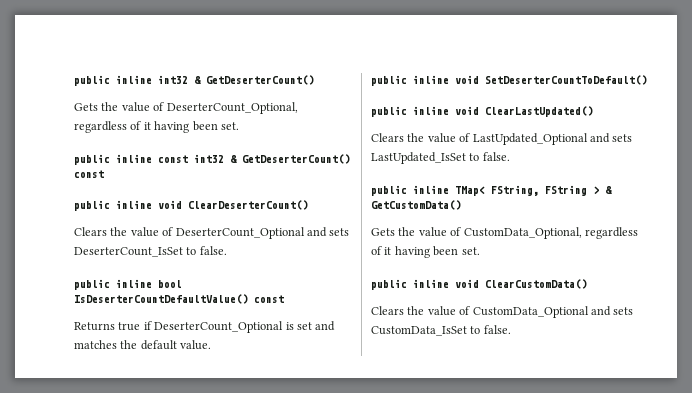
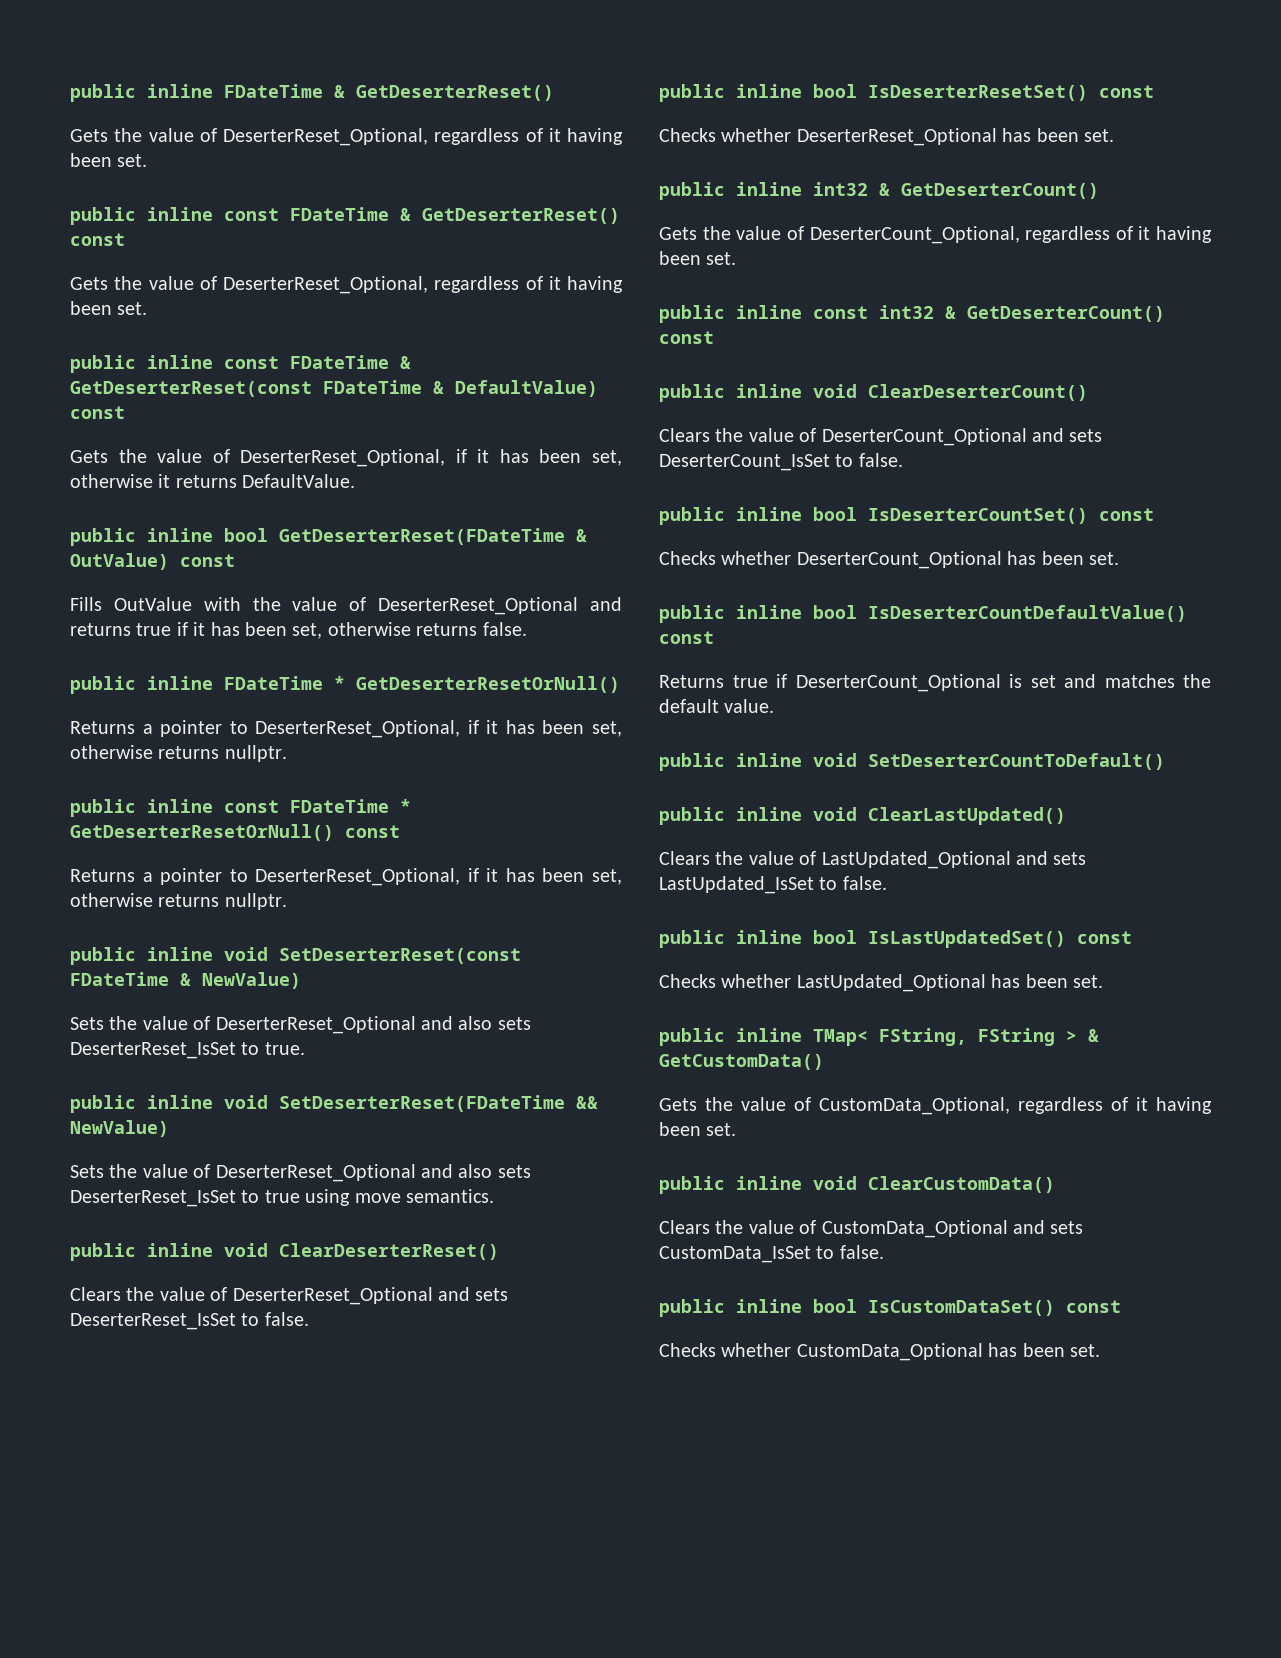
+ public inline FDateTime & GetDeserterReset()
+ Gets the value of DeserterReset_Optional, regardless of it having been set.
+ public inline const FDateTime & GetDeserterReset() const
+ Gets the value of DeserterReset_Optional, regardless of it having been set.
+ public inline const FDateTime & GetDeserterReset(const FDateTime & DefaultValue) const
+ Gets the value of DeserterReset_Optional, if it has been set, otherwise it returns DefaultValue.
+ public inline bool GetDeserterReset(FDateTime & OutValue) const
+ Fills OutValue with the value of DeserterReset_Optional and returns true if it has been set, otherwise returns false.
+ public inline FDateTime * GetDeserterResetOrNull()
+ Returns a pointer to DeserterReset_Optional, if it has been set, otherwise returns nullptr.
+ public inline const FDateTime * GetDeserterResetOrNull() const
+ Returns a pointer to DeserterReset_Optional, if it has been set, otherwise returns nullptr.
+ public inline void SetDeserterReset(const FDateTime & NewValue)
+ Sets the value of DeserterReset_Optional and also sets DeserterReset_IsSet to true.
+ public inline void SetDeserterReset(FDateTime && NewValue)
+ Sets the value of DeserterReset_Optional and also sets DeserterReset_IsSet to true using move semantics.
+ public inline void ClearDeserterReset()
+ Clears the value of DeserterReset_Optional and sets DeserterReset_IsSet to false.
+ public inline bool IsDeserterResetSet() const
+ Checks whether DeserterReset_Optional has been set.
+ public inline bool IsDeserterCountSet() const
+ Checks whether DeserterCount_Optional has been set.
+ public inline bool IsLastUpdatedSet() const
+ Checks whether LastUpdated_Optional has been set.
+ public inline bool IsCustomDataSet() const
+ Checks whether CustomData_Optional has been set.

